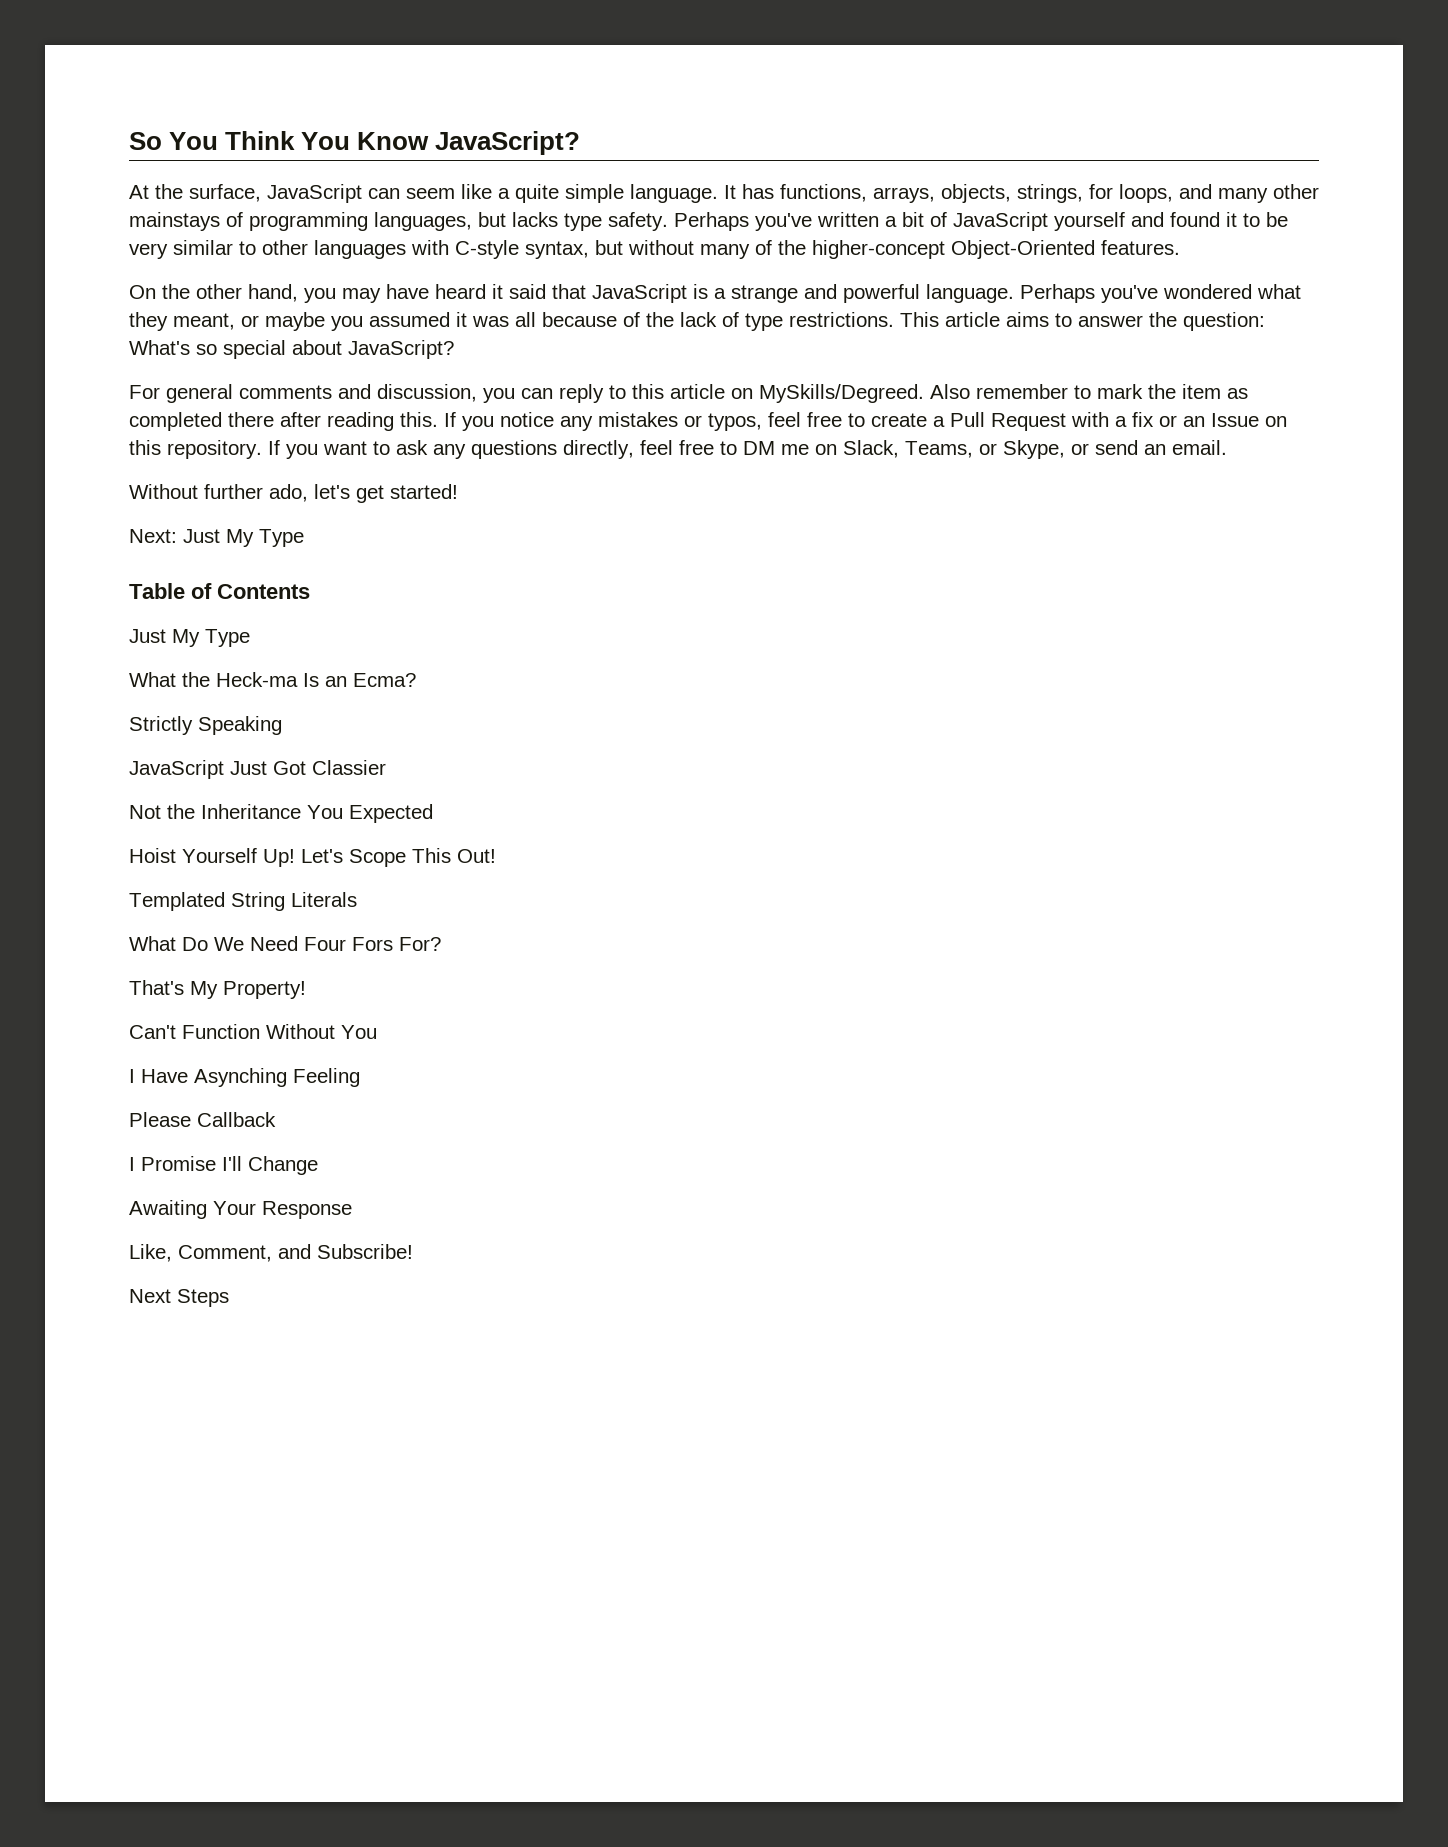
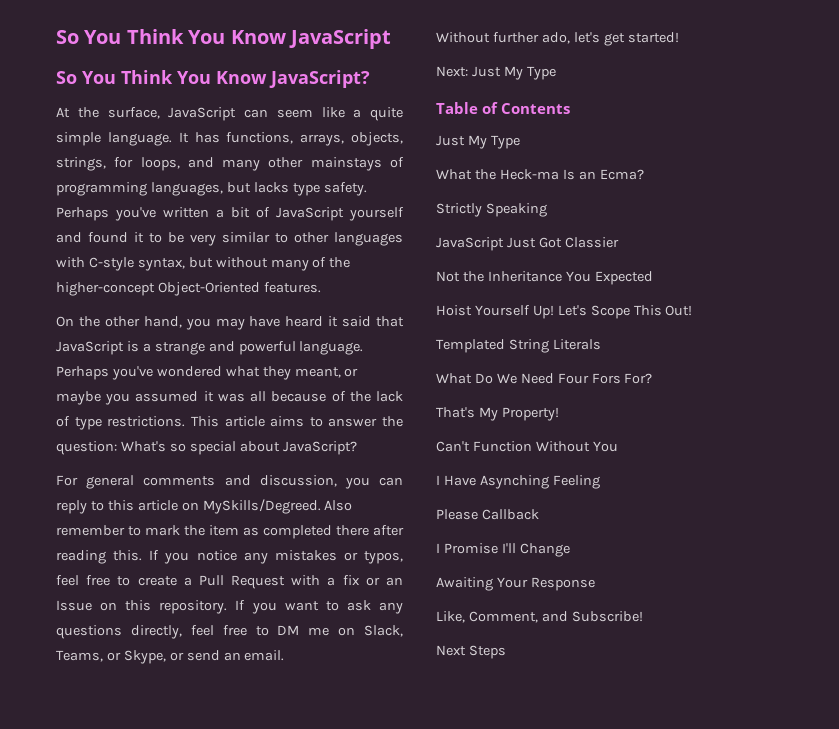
+ So You Think You Know JavaScript

